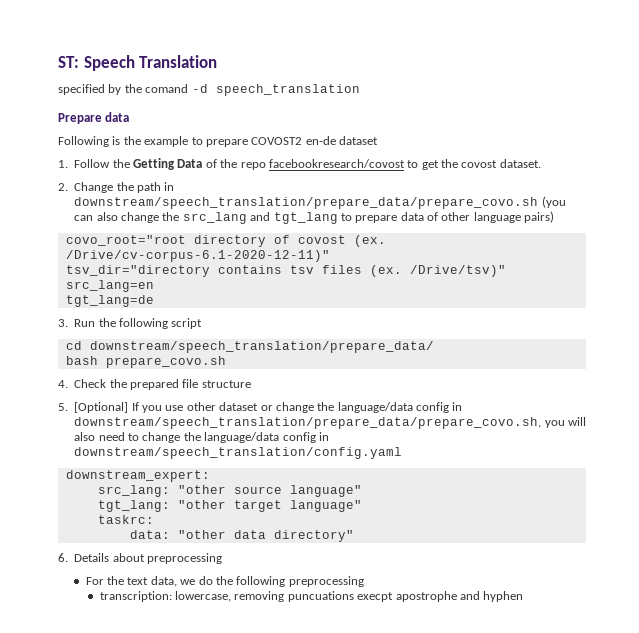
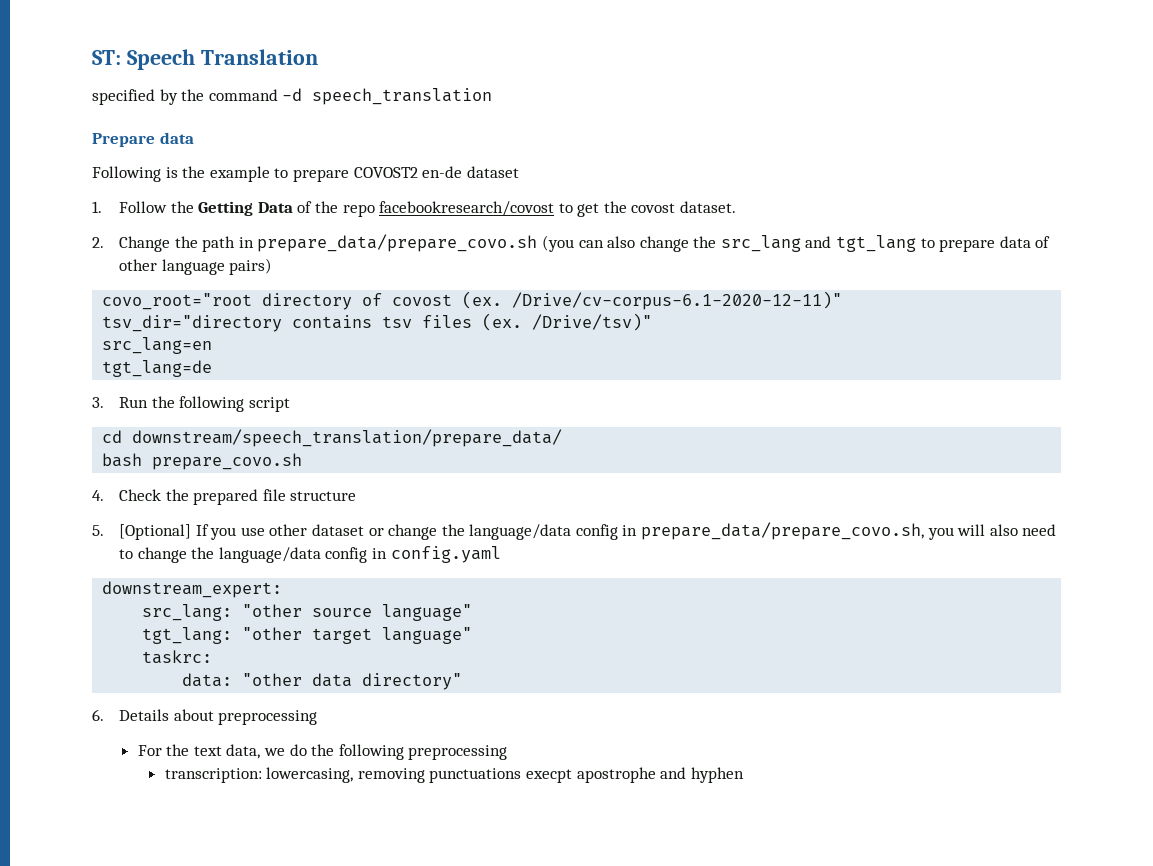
- specified by the comand -d speech_translation
+ specified by the command -d speech_translation
- 2. Change the path in downstream/speech_translation/prepare_data/prepare_covo.sh (you can also change the src_lang and tgt_lang to prepare data of other language pairs)
+ 2. Change the path in prepare_data/prepare_covo.sh (you can also change the src_lang and tgt_lang to prepare data of other language pairs)
- 5. [Optional] If you use other dataset or change the language/data config in downstream/speech_translation/prepare_data/prepare_covo.sh, you will also need to change the language/data config in downstream/speech_translation/config.yaml
+ 5. [Optional] If you use other dataset or change the language/data config in prepare_data/prepare_covo.sh, you will also need to change the language/data config in config.yaml
- transcription: lowercase, removing puncuations execpt apostrophe and hyphen
+ transcription: lowercasing, removing punctuations execpt apostrophe and hyphen

